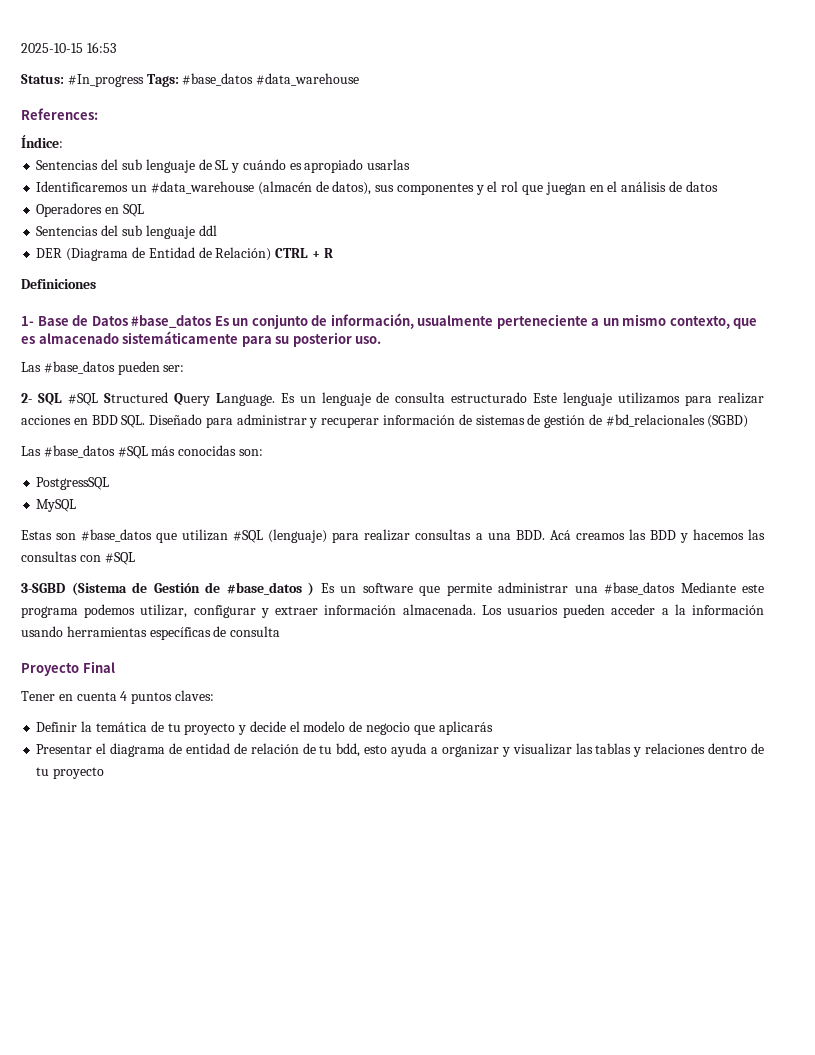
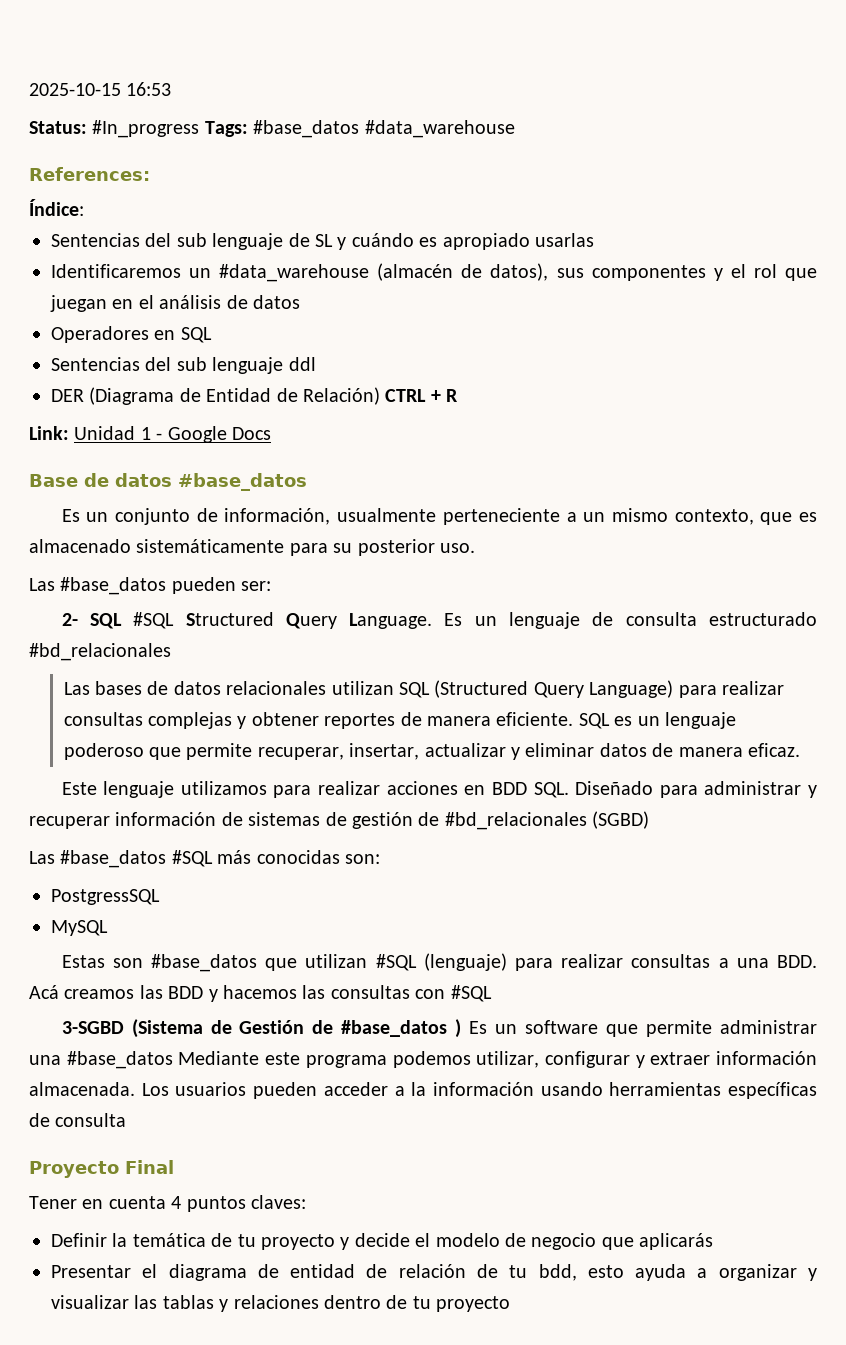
- Definiciones
- 1- Base de Datos #base_datos Es un conjunto de información, usualmente perteneciente a un mismo contexto, que es almacenado sistemáticamente para su posterior uso.
+ Link: Unidad 1 - Google Docs
+ Base de datos #base_datos
+ Es un conjunto de información, usualmente perteneciente a un mismo contexto, que es almacenado sistemáticamente para su posterior uso.
- Es un lenguaje de consulta estructurado Este lenguaje utilizamos para realizar acciones en BDD SQL. Diseñado para administrar y recuperar información de sistemas de gestión de #bd_relacionales (SGBD)
+ Es un lenguaje de consulta estructurado #bd_relacionales
+ Las bases de datos relacionales utilizan SQL (Structured Query Language) para realizar consultas complejas y obtener reportes de manera eficiente. SQL es un lenguaje poderoso que permite recuperar, insertar, actualizar y eliminar datos de manera eficaz.
+ Este lenguaje utilizamos para realizar acciones en BDD SQL. Diseñado para administrar y recuperar información de sistemas de gestión de #bd_relacionales (SGBD)

